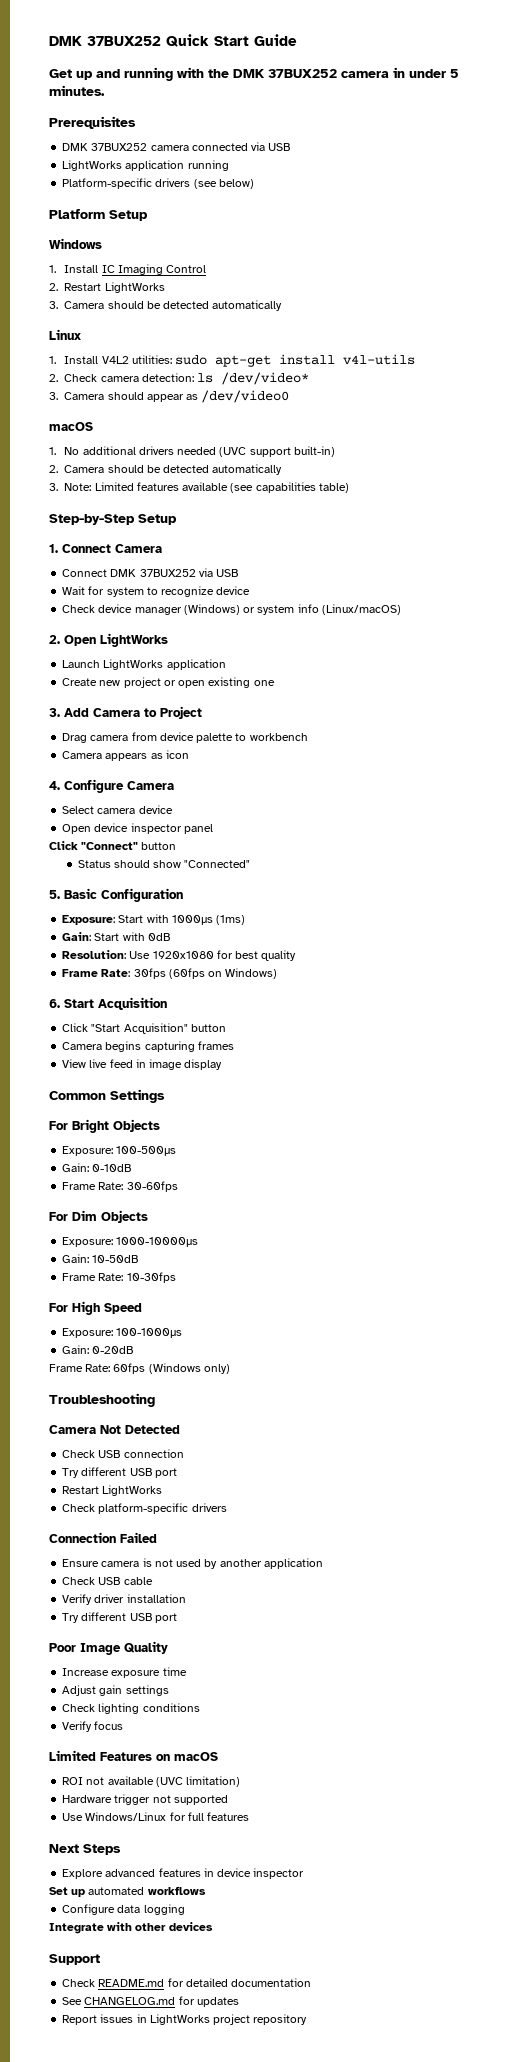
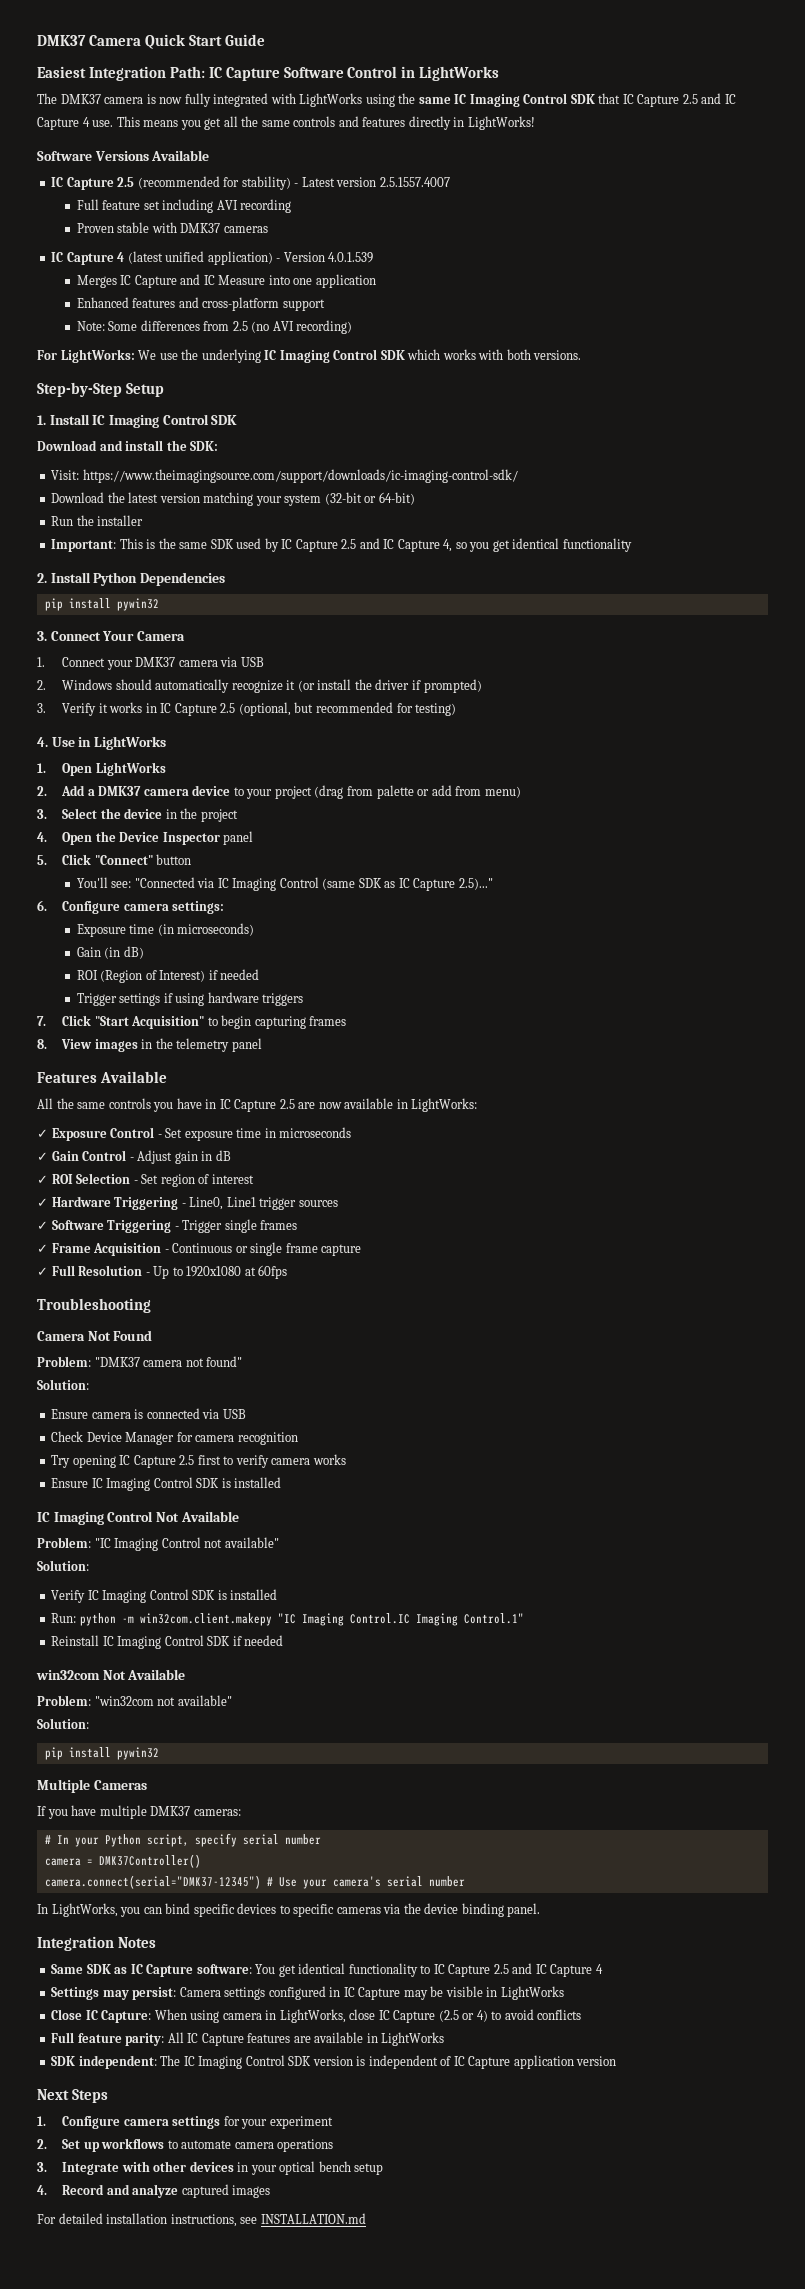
- DMK 37BUX252 Quick Start Guide
+ DMK37 Camera Quick Start Guide
- Get up and running with the DMK 37BUX252 camera in under 5 minutes.
- Prerequisites
- DMK 37BUX252 camera connected via USB
- LightWorks application running
- Platform-specific drivers (see below)
- Platform Setup
- Windows
- 1. Install IC Imaging Control
- 2. Restart LightWorks
- 3. Camera should be detected automatically
- Linux
- 1. Install V4L2 utilities: sudo apt-get install v4l-utils
- 2. Check camera detection: ls /dev/video*
- 3. Camera should appear as /dev/video0
- macOS
- 1. No additional drivers needed (UVC support built-in)
- 2. Camera should be detected automatically
- 3. Note: Limited features available (see capabilities table)
+ Easiest Integration Path: IC Capture Software Control in LightWorks
+ The DMK37 camera is now fully integrated with LightWorks using the same IC Imaging Control SDK that IC Capture 2.5 and IC Capture 4 use. This means you get all the same controls and features directly in LightWorks!
+ Software Versions Available
+ IC Capture 2.5 (recommended for stability) - Latest version 2.5.1557.4007
+ Full feature set including AVI recording
+ Proven stable with DMK37 cameras
+ IC Capture 4 (latest unified application) - Version 4.0.1.539
+ Merges IC Capture and IC Measure into one application
+ Enhanced features and cross-platform support
+ Note: Some differences from 2.5 (no AVI recording)
+ For LightWorks: We use the underlying IC Imaging Control SDK which works with both versions.
  Step-by-Step Setup
- 1. Connect Camera
- Connect DMK 37BUX252 via USB
- Wait for system to recognize device
- Check device manager (Windows) or system info (Linux/macOS)
- 2. Open LightWorks
- Launch LightWorks application
- Create new project or open existing one
- 3. Add Camera to Project
- Drag camera from device palette to workbench
- Camera appears as icon
- 4. Configure Camera
- Select camera device
- Open device inspector panel
- Click "Connect" button
+ 1. Install IC Imaging Control SDK
+ Download and install the SDK:
+ Visit: https://www.theimagingsource.com/support/downloads/ic-imaging-control-sdk/
+ Download the latest version matching your system (32-bit or 64-bit)
+ Run the installer
+ Important: This is the same SDK used by IC Capture 2.5 and IC Capture 4, so you get identical functionality
+ 2. Install Python Dependencies
+ pip install pywin32
+ 3. Connect Your Camera
+ 1. Connect your DMK37 camera via USB
+ 2. Windows should automatically recognize it (or install the driver if prompted)
+ 3. Verify it works in IC Capture 2.5 (optional, but recommended for testing)
+ 4. Use in LightWorks
+ 1. Open LightWorks
+ 2. Add a DMK37 camera device to your project (drag from palette or add from menu)
+ 3. Select the device in the project
+ 4. Open the Device Inspector panel
+ 5. Click "Connect" button
- Status should show "Connected"
- 5. Basic Configuration
- Exposure: Start with 1000μs (1ms)
- Gain: Start with 0dB
- Resolution: Use 1920x1080 for best quality
- Frame Rate: 30fps (60fps on Windows)
- 6. Start Acquisition
- Click "Start Acquisition" button
- Camera begins capturing frames
- View live feed in image display
- Common Settings
- For Bright Objects
- Exposure: 100-500μs
- Gain: 0-10dB
- Frame Rate: 30-60fps
- For Dim Objects
- Exposure: 1000-10000μs
- Gain: 10-50dB
- Frame Rate: 10-30fps
- For High Speed
- Exposure: 100-1000μs
- Gain: 0-20dB
- Frame Rate: 60fps (Windows only)
+ You'll see: "Connected via IC Imaging Control (same SDK as IC Capture 2.5)..."
+ 6. Configure camera settings:
+ Exposure time (in microseconds)
+ Gain (in dB)
+ ROI (Region of Interest) if needed
+ Trigger settings if using hardware triggers
+ 7. Click "Start Acquisition" to begin capturing frames
+ 8. View images in the telemetry panel
+ Features Available
+ All the same controls you have in IC Capture 2.5 are now available in LightWorks:
+ ✓ Exposure Control - Set exposure time in microseconds
+ ✓ Gain Control - Adjust gain in dB
+ ✓ ROI Selection - Set region of interest
+ ✓ Hardware Triggering - Line0, Line1 trigger sources
+ ✓ Software Triggering - Trigger single frames
+ ✓ Frame Acquisition - Continuous or single frame capture
+ ✓ Full Resolution - Up to 1920x1080 at 60fps
- Camera Not Detected
- Check USB connection
- Try different USB port
- Restart LightWorks
- Check platform-specific drivers
- Connection Failed
- Ensure camera is not used by another application
- Check USB cable
- Verify driver installation
- Try different USB port
- Poor Image Quality
- Increase exposure time
- Adjust gain settings
- Check lighting conditions
- Verify focus
- Limited Features on macOS
- ROI not available (UVC limitation)
- Hardware trigger not supported
- Use Windows/Linux for full features
+ Camera Not Found
+ Problem: "DMK37 camera not found"
+ Solution:
+ Ensure camera is connected via USB
+ Check Device Manager for camera recognition
+ Try opening IC Capture 2.5 first to verify camera works
+ Ensure IC Imaging Control SDK is installed
+ IC Imaging Control Not Available
+ Problem: "IC Imaging Control not available"
+ Solution:
+ Verify IC Imaging Control SDK is installed
+ Run: python -m win32com.client.makepy "IC Imaging Control.IC Imaging Control.1"
+ Reinstall IC Imaging Control SDK if needed
+ win32com Not Available
+ Problem: "win32com not available"
+ Solution:
+ pip install pywin32
+ Multiple Cameras
+ If you have multiple DMK37 cameras:
+ # In your Python script, specify serial number
+ camera = DMK37Controller()
+ camera.connect(serial="DMK37-12345") # Use your camera's serial number
+ In LightWorks, you can bind specific devices to specific cameras via the device binding panel.
+ Integration Notes
+ Same SDK as IC Capture software: You get identical functionality to IC Capture 2.5 and IC Capture 4
+ Settings may persist: Camera settings configured in IC Capture may be visible in LightWorks
+ Close IC Capture: When using camera in LightWorks, close IC Capture (2.5 or 4) to avoid conflicts
+ Full feature parity: All IC Capture features are available in LightWorks
+ SDK independent: The IC Imaging Control SDK version is independent of IC Capture application version
  Next Steps
- Explore advanced features in device inspector
- Set up automated workflows
- Configure data logging
- Integrate with other devices
- Support
- Check README.md for detailed documentation
- See CHANGELOG.md for updates
- Report issues in LightWorks project repository
+ 1. Configure camera settings for your experiment
+ 2. Set up workflows to automate camera operations
+ 3. Integrate with other devices in your optical bench setup
+ 4. Record and analyze captured images
+ For detailed installation instructions, see INSTALLATION.md

